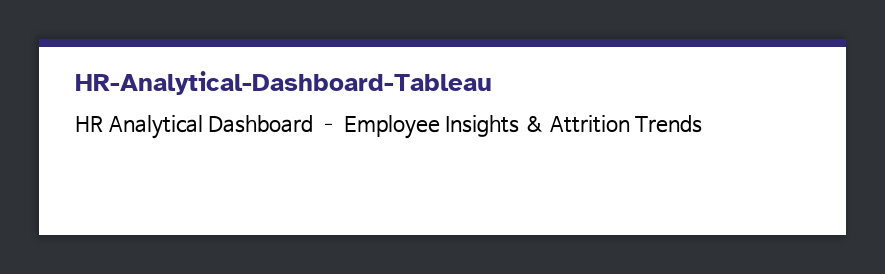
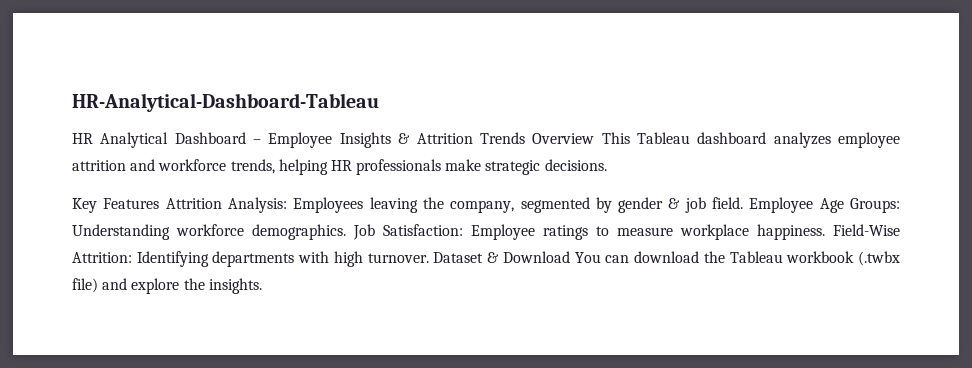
- HR Analytical Dashboard – Employee Insights & Attrition Trends
+ HR Analytical Dashboard – Employee Insights & Attrition Trends Overview This Tableau dashboard analyzes employee attrition and workforce trends, helping HR professionals make strategic decisions.
+ Key Features Attrition Analysis: Employees leaving the company, segmented by gender & job field. Employee Age Groups: Understanding workforce demographics. Job Satisfaction: Employee ratings to measure workplace happiness. Field-Wise Attrition: Identifying departments with high turnover. Dataset & Download You can download the Tableau workbook (.twbx file) and explore the insights.

